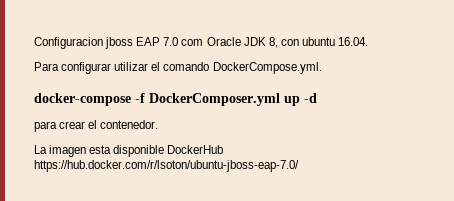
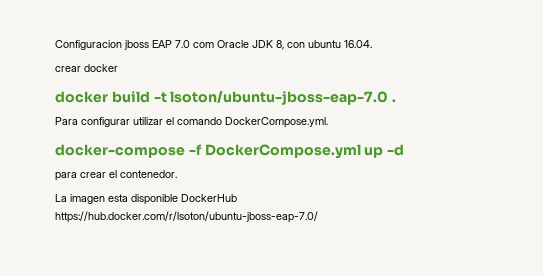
+ crear docker
+ docker build -t lsoton/ubuntu-jboss-eap-7.0 .
- docker-compose -f DockerComposer.yml up -d
+ docker-compose -f DockerCompose.yml up -d

